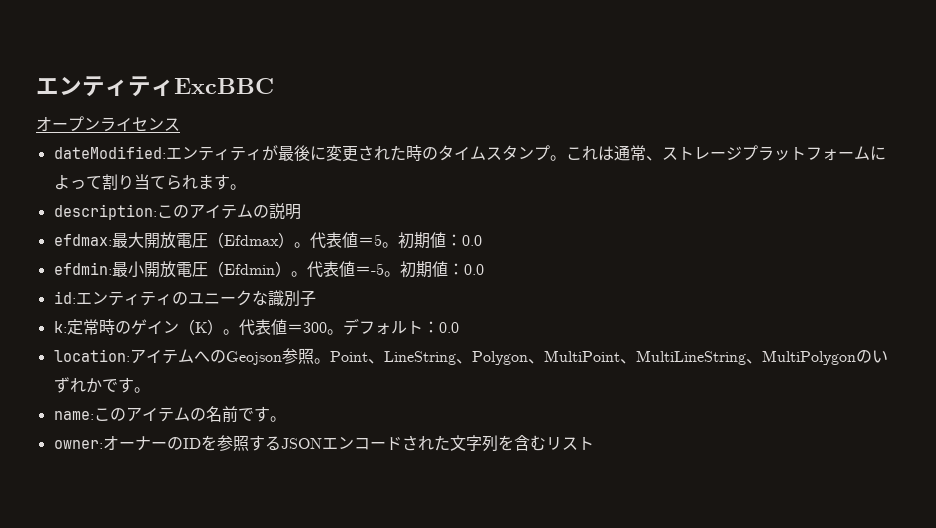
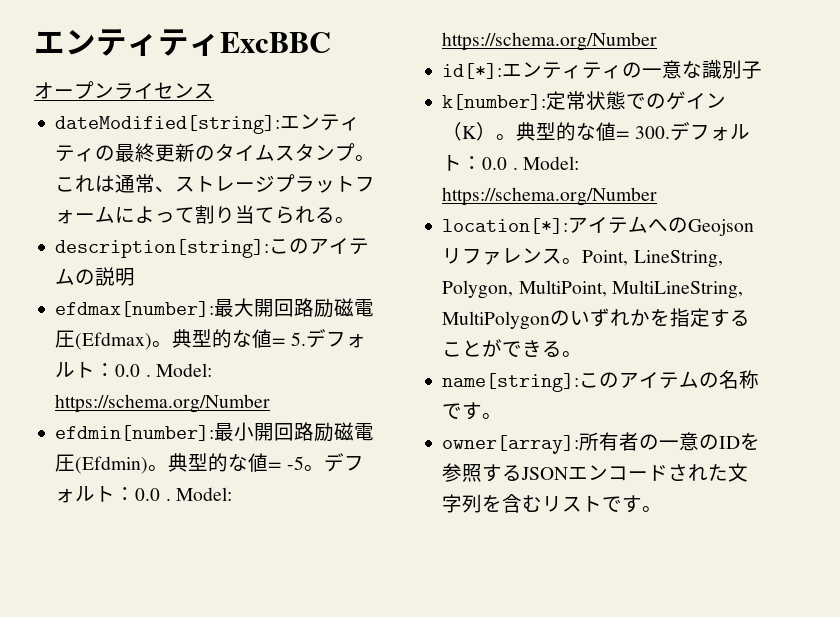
- dateModified:エンティティが最後に変更された時のタイムスタンプ。
+ dateModified[string]:エンティティの最終更新のタイムスタンプ。
- これは通常、ストレージプラットフォームによって割り当てられます。
- description:このアイテムの説明
+ これは通常、ストレージプラットフォームによって割り当てられる。
+ description[string]:このアイテムの説明
- efdmax:最大開放電圧（Efdmax）。代表値＝5。初期値：0.0
- efdmin:最小開放電圧（Efdmin）。代表値＝-5。初期値：0.0
- id:エンティティのユニークな識別子
+ efdmax[number]:最大開回路励磁電圧(Efdmax)。典型的な値= 5.デフォルト：0.0 . Model: https://schema.org/Number
+ efdmin[number]:最小開回路励磁電圧(Efdmin)。典型的な値= -5。デフォルト：0.0 . Model: https://schema.org/Number
+ id[*]:エンティティの一意な識別子
- k:定常時のゲイン（K）。
+ k[number]:定常状態でのゲイン（K）。
- 代表値＝300。デフォルト：0.0
- location:アイテムへのGeojson参照。Point、LineString、Polygon、MultiPoint、MultiLineString、MultiPolygonのいずれかです。
- name:このアイテムの名前です。
- owner:オーナーのIDを参照するJSONエンコードされた文字列を含むリスト
+ 典型的な値= 300.デフォルト：0.0 . Model: https://schema.org/Number
+ location[*]:アイテムへのGeojsonリファレンス。Point, LineString, Polygon, MultiPoint, MultiLineString, MultiPolygonのいずれかを指定することができる。
+ name[string]:このアイテムの名称です。
+ owner[array]:所有者の一意のIDを参照するJSONエンコードされた文字列を含むリストです。

